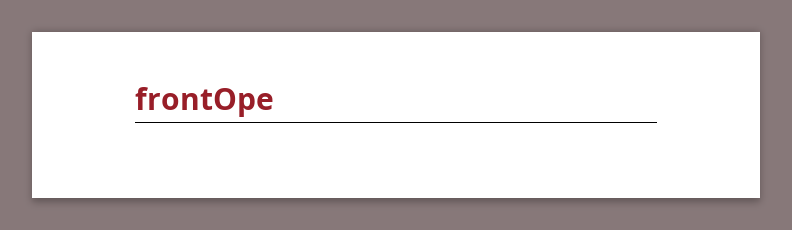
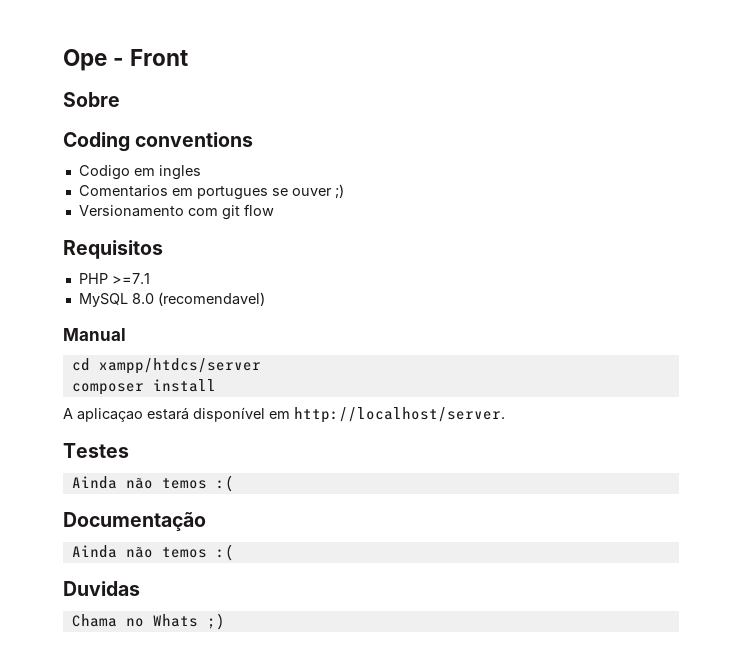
- frontOpe
+ Ope - Front
+ Sobre
+ Coding conventions
+ Codigo em ingles
+ Comentarios em portugues se ouver ;)
+ Versionamento com git flow
+ Requisitos
+ PHP >=7.1
+ MySQL 8.0 (recomendavel)
+ Manual
+ cd xampp/htdcs/server
+ composer install
+ A aplicaçao estará disponível em http://localhost/server.
+ Testes
+ Ainda não temos :(
+ Documentação
+ Ainda não temos :(
+ Duvidas
+ Chama no Whats ;)

